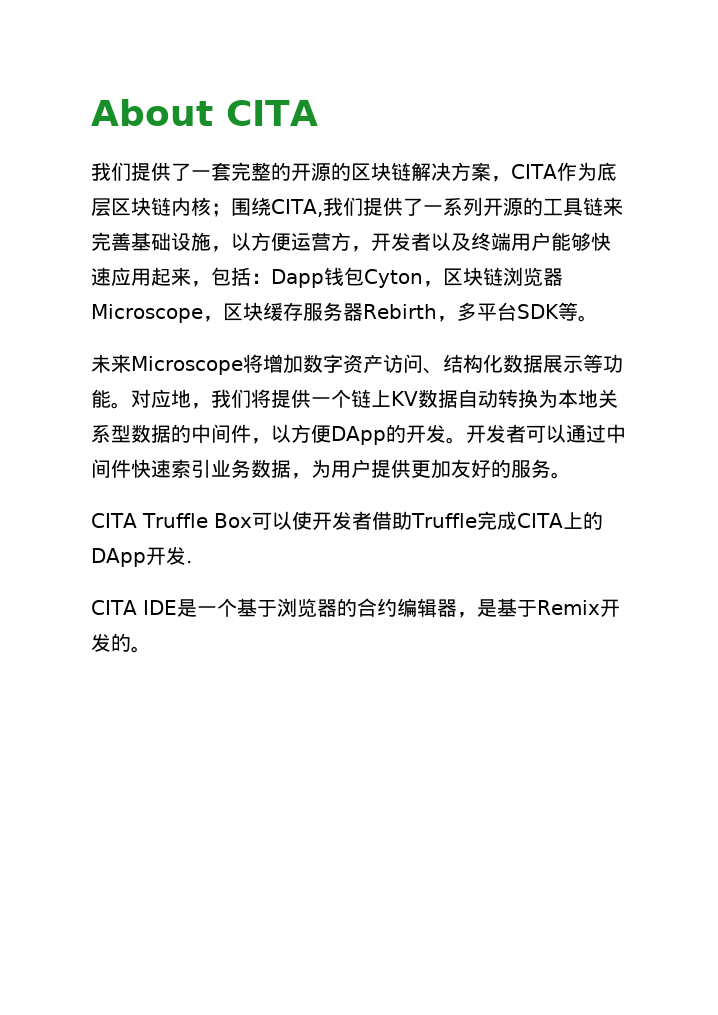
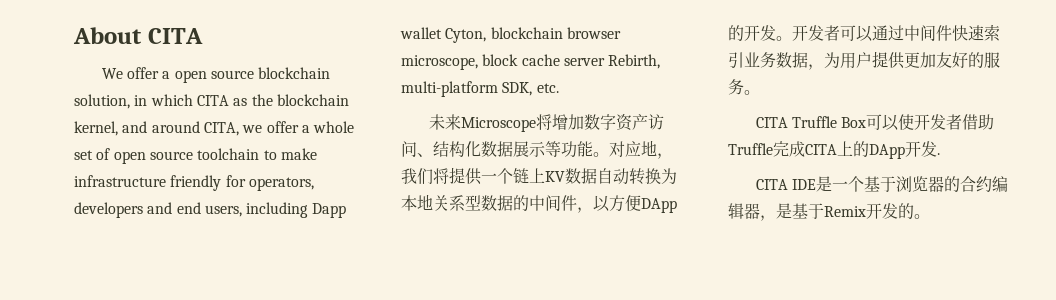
- 我们提供了一套完整的开源的区块链解决方案，CITA作为底层区块链内核；围绕CITA,我们提供了一系列开源的工具链来完善基础设施，以方便运营方，开发者以及终端用户能够快速应用起来，包括：Dapp钱包Cyton，区块链浏览器Microscope，区块缓存服务器Rebirth，多平台SDK等。
+ We offer a open source blockchain solution, in which CITA as the blockchain kernel, and around CITA, we offer a whole set of open source toolchain to make infrastructure friendly for operators, developers and end users, including Dapp wallet Cyton, blockchain browser microscope, block cache server Rebirth, multi-platform SDK, etc.

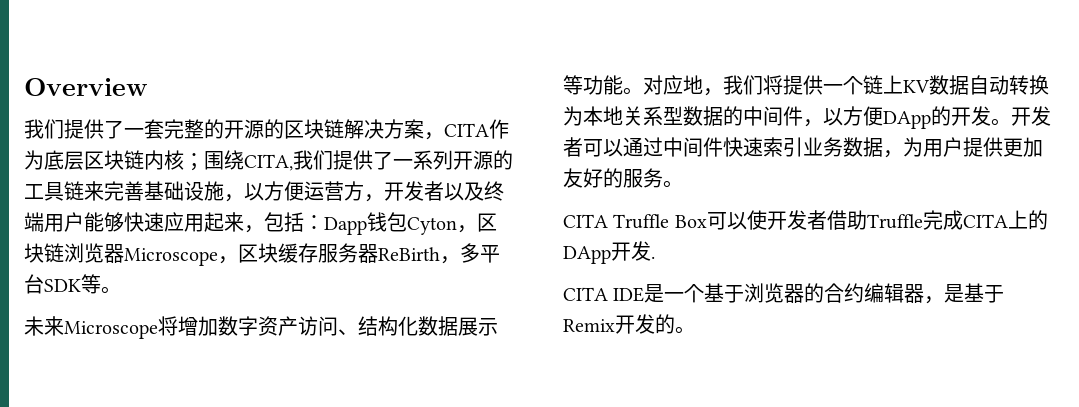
- About CITA
- We offer a open source blockchain solution, in which CITA as the blockchain kernel, and around CITA, we offer a whole set of open source toolchain to make infrastructure friendly for operators, developers and end users, including Dapp wallet Cyton, blockchain browser microscope, block cache server Rebirth, multi-platform SDK, etc.
+ Overview
+ 我们提供了一套完整的开源的区块链解决方案，CITA作为底层区块链内核；围绕CITA,我们提供了一系列开源的工具链来完善基础设施，以方便运营方，开发者以及终端用户能够快速应用起来，包括：Dapp钱包Cyton，区块链浏览器Microscope，区块缓存服务器ReBirth，多平台SDK等。

